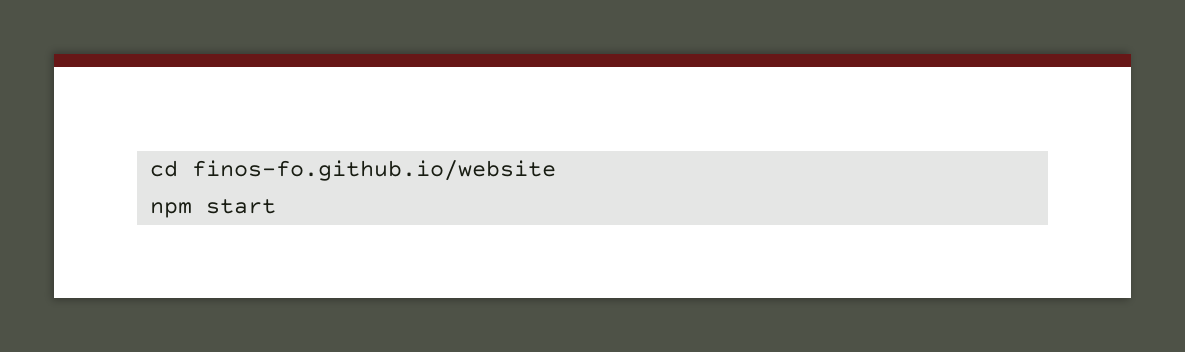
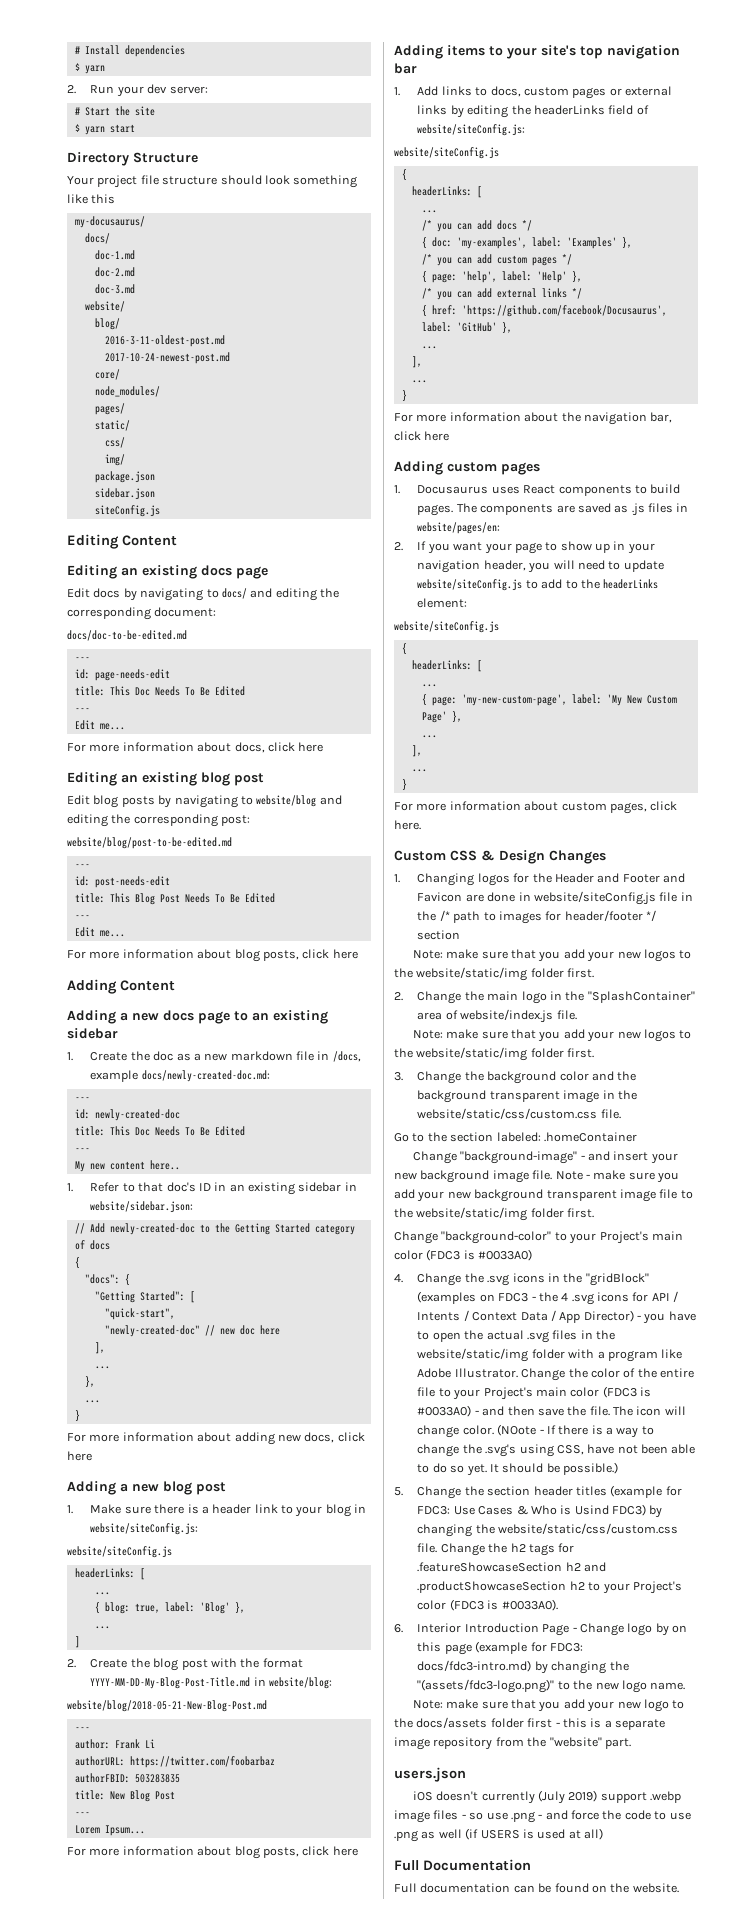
- cd finos-fo.github.io/website
- npm start
+ # Install dependencies
+ $ yarn
+ 2. Run your dev server:
+ # Start the site
+ $ yarn start
+ Directory Structure
+ Your project file structure should look something like this
+ my-docusaurus/
+ docs/
+ doc-1.md
+ doc-2.md
+ doc-3.md
+ website/
+ blog/
+ 2016-3-11-oldest-post.md
+ 2017-10-24-newest-post.md
+ core/
+ node_modules/
+ pages/
+ static/
+ css/
+ img/
+ package.json
+ sidebar.json
+ siteConfig.js
+ Editing Content
+ Editing an existing docs page
+ Edit docs by navigating to docs/ and editing the corresponding document:
+ docs/doc-to-be-edited.md
+ ---
+ id: page-needs-edit
+ title: This Doc Needs To Be Edited
+ ---
+ Edit me...
+ For more information about docs, click here
+ Editing an existing blog post
+ Edit blog posts by navigating to website/blog and editing the corresponding post:
+ website/blog/post-to-be-edited.md
+ ---
+ id: post-needs-edit
+ title: This Blog Post Needs To Be Edited
+ ---
+ Edit me...
+ For more information about blog posts, click here
+ Adding Content
+ Adding a new docs page to an existing sidebar
+ 1. Create the doc as a new markdown file in /docs, example docs/newly-created-doc.md:
+ ---
+ id: newly-created-doc
+ title: This Doc Needs To Be Edited
+ ---
+ My new content here..
+ 1. Refer to that doc's ID in an existing sidebar in website/sidebar.json:
+ // Add newly-created-doc to the Getting Started category of docs
+ {
+ "docs": {
+ "Getting Started": [
+ "quick-start",
+ "newly-created-doc" // new doc here
+ ],
+ ...
+ },
+ ...
+ }
+ For more information about adding new docs, click here
+ Adding a new blog post
+ 1. Make sure there is a header link to your blog in website/siteConfig.js:
+ website/siteConfig.js
+ headerLinks: [
+ ...
+ { blog: true, label: 'Blog' },
+ ...
+ ]
+ 2. Create the blog post with the format YYYY-MM-DD-My-Blog-Post-Title.md in website/blog:
+ website/blog/2018-05-21-New-Blog-Post.md
+ ---
+ author: Frank Li
+ authorURL: https://twitter.com/foobarbaz
+ authorFBID: 503283835
+ title: New Blog Post
+ ---
+ Lorem Ipsum...
+ For more information about blog posts, click here
+ Adding items to your site's top navigation bar
+ 1. Add links to docs, custom pages or external links by editing the headerLinks field of website/siteConfig.js:
+ website/siteConfig.js
+ {
+ headerLinks: [
+ ...
+ /* you can add docs */
+ { doc: 'my-examples', label: 'Examples' },
+ /* you can add custom pages */
+ { page: 'help', label: 'Help' },
+ /* you can add external links */
+ { href: 'https://github.com/facebook/Docusaurus', label: 'GitHub' },
+ ...
+ ],
+ ...
+ }
+ For more information about the navigation bar, click here
+ Adding custom pages
+ 1. Docusaurus uses React components to build pages. The components are saved as .js files in website/pages/en:
+ 2. If you want your page to show up in your navigation header, you will need to update website/siteConfig.js to add to the headerLinks element:
+ website/siteConfig.js
+ {
+ headerLinks: [
+ ...
+ { page: 'my-new-custom-page', label: 'My New Custom Page' },
+ ...
+ ],
+ ...
+ }
+ For more information about custom pages, click here.
+ Custom CSS & Design Changes
+ 1. Changing logos for the Header and Footer and Favicon are done in website/siteConfig.js file in the /* path to images for header/footer */ section
+ Note: make sure that you add your new logos to the website/static/img folder first.
+ 2. Change the main logo in the "SplashContainer" area of website/index.js file.
+ Note: make sure that you add your new logos to the website/static/img folder first.
+ 3. Change the background color and the background transparent image in the website/static/css/custom.css file.
+ Go to the section labeled: .homeContainer
+ Change "background-image" - and insert your new background image file. Note - make sure you add your new background transparent image file to the website/static/img folder first.
+ Change "background-color" to your Project's main color (FDC3 is #0033A0)
+ 4. Change the .svg icons in the "gridBlock" (examples on FDC3 - the 4 .svg icons for API / Intents / Context Data / App Director) - you have to open the actual .svg files in the website/static/img folder with a program like Adobe Illustrator. Change the color of the entire file to your Project's main color (FDC3 is #0033A0) - and then save the file. The icon will change color. (NOote - If there is a way to change the .svg's using CSS, have not been able to do so yet. It should be possible.)
+ 5. Change the section header titles (example for FDC3: Use Cases & Who is Usind FDC3) by changing the website/static/css/custom.css file. Change the h2 tags for .featureShowcaseSection h2 and .productShowcaseSection h2 to your Project's color (FDC3 is #0033A0).
+ 6. Interior Introduction Page - Change logo by on this page (example for FDC3: docs/fdc3-intro.md) by changing the "(assets/fdc3-logo.png)" to the new logo name.
+ Note: make sure that you add your new logo to the docs/assets folder first - this is a separate image repository from the "website" part.
+ users.json
+ iOS doesn't currently (July 2019) support .webp image files - so use .png - and force the code to use .png as well (if USERS is used at all)
+ Full Documentation
+ Full documentation can be found on the website.

